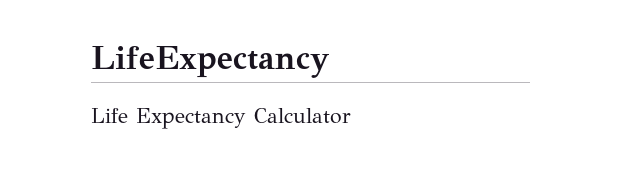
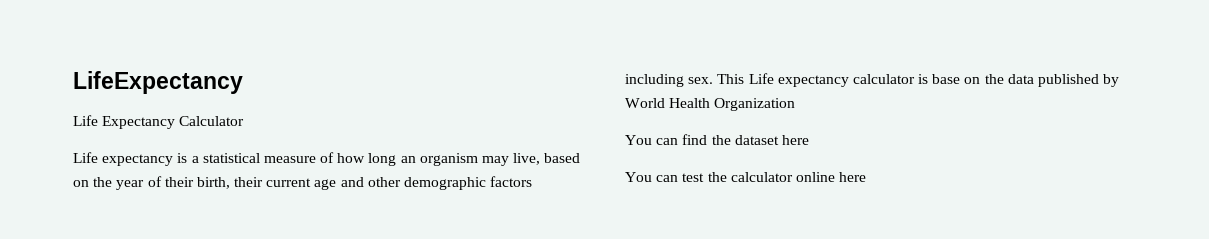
+ Life expectancy is a statistical measure of how long an organism may live, based on the year of their birth, their current age and other demographic factors including sex. This Life expectancy calculator is base on the data published by World Health Organization
+ You can find the dataset here
+ You can test the calculator online here

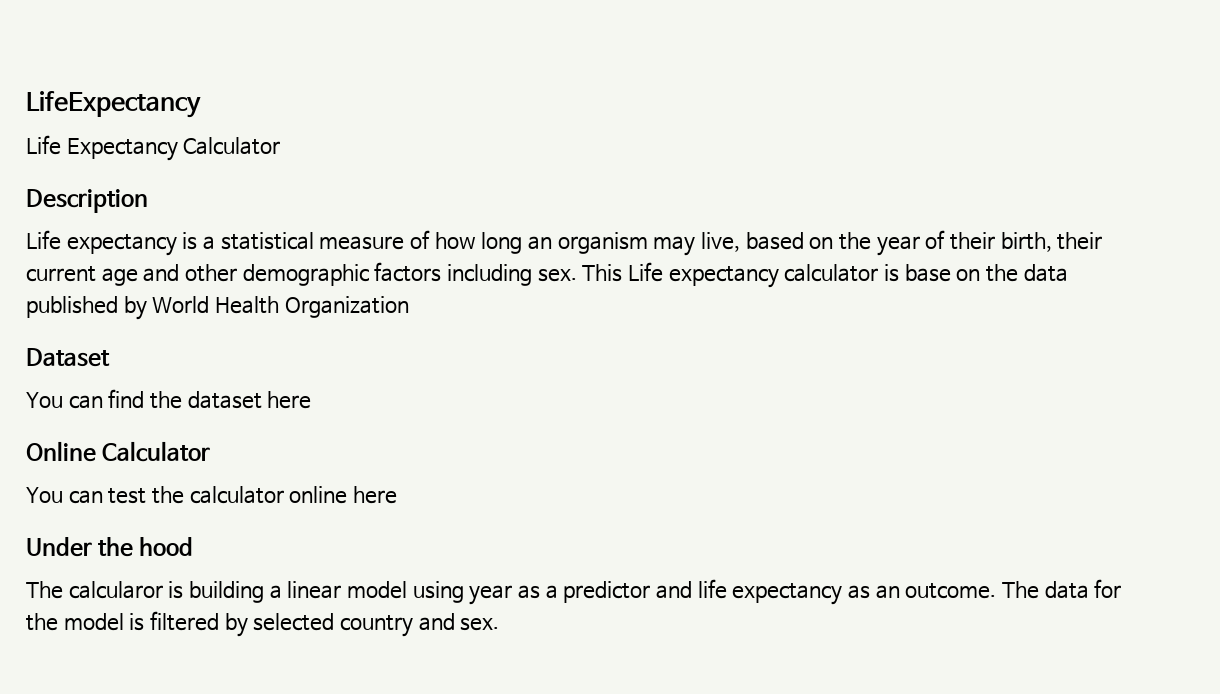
+ Description
+ Dataset
+ Online Calculator
+ Under the hood
+ The calcularor is building a linear model using year as a predictor and life expectancy as an outcome. The data for the model is filtered by selected country and sex.

